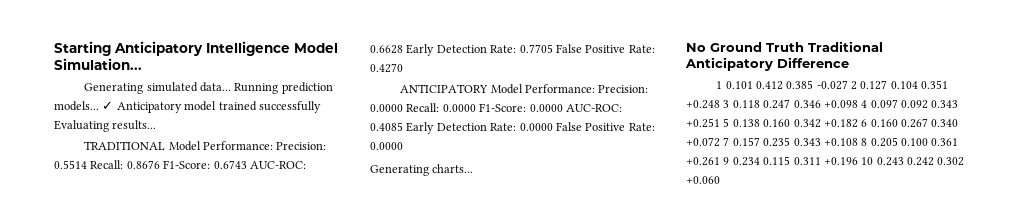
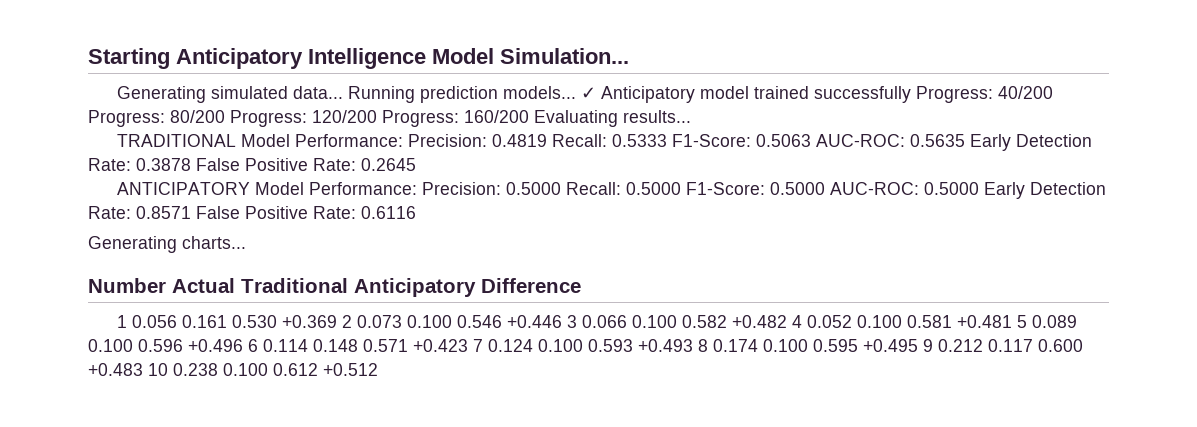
- ✓ Anticipatory model trained successfully Evaluating results...
+ ✓ Anticipatory model trained successfully Progress: 40/200 Progress: 80/200 Progress: 120/200 Progress: 160/200 Evaluating results...
- TRADITIONAL Model Performance: Precision: 0.5514 Recall: 0.8676 F1-Score: 0.6743 AUC-ROC: 0.6628 Early Detection Rate: 0.7705 False Positive Rate: 0.4270
+ TRADITIONAL Model Performance: Precision: 0.4819 Recall: 0.5333 F1-Score: 0.5063 AUC-ROC: 0.5635 Early Detection Rate: 0.3878 False Positive Rate: 0.2645
- ANTICIPATORY Model Performance: Precision: 0.0000 Recall: 0.0000 F1-Score: 0.0000 AUC-ROC: 0.4085 Early Detection Rate: 0.0000 False Positive Rate: 0.0000
+ ANTICIPATORY Model Performance: Precision: 0.5000 Recall: 0.5000 F1-Score: 0.5000 AUC-ROC: 0.5000 Early Detection Rate: 0.8571 False Positive Rate: 0.6116
- No Ground Truth Traditional Anticipatory Difference
+ Number Actual Traditional Anticipatory Difference
- 1 0.101 0.412 0.385 -0.027 2 0.127 0.104 0.351 +0.248 3 0.118 0.247 0.346 +0.098 4 0.097 0.092 0.343 +0.251 5 0.138 0.160 0.342 +0.182 6 0.160 0.267 0.340 +0.072 7 0.157 0.235 0.343 +0.108 8 0.205 0.100 0.361 +0.261 9 0.234 0.115 0.311 +0.196 10 0.243 0.242 0.302 +0.060
+ 1 0.056 0.161 0.530 +0.369 2 0.073 0.100 0.546 +0.446 3 0.066 0.100 0.582 +0.482 4 0.052 0.100 0.581 +0.481 5 0.089 0.100 0.596 +0.496 6 0.114 0.148 0.571 +0.423 7 0.124 0.100 0.593 +0.493 8 0.174 0.100 0.595 +0.495 9 0.212 0.117 0.600 +0.483 10 0.238 0.100 0.612 +0.512

